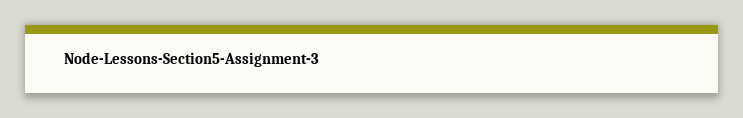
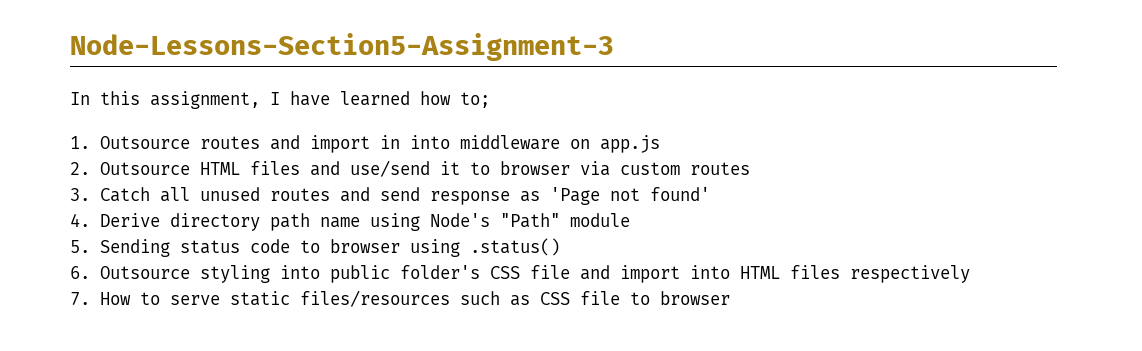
+ In this assignment, I have learned how to;
+ 1. Outsource routes and import in into middleware on app.js
+ 2. Outsource HTML files and use/send it to browser via custom routes
+ 3. Catch all unused routes and send response as 'Page not found'
+ 4. Derive directory path name using Node's "Path" module
+ 5. Sending status code to browser using .status()
+ 6. Outsource styling into public folder's CSS file and import into HTML files respectively
+ 7. How to serve static files/resources such as CSS file to browser

